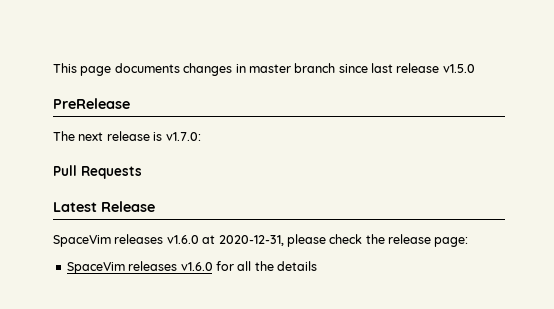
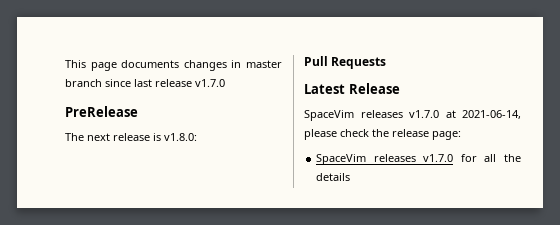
- This page documents changes in master branch since last release v1.5.0
+ This page documents changes in master branch since last release v1.7.0
- The next release is v1.7.0:
+ The next release is v1.8.0:
- SpaceVim releases v1.6.0 at 2020-12-31, please check the release page:
+ SpaceVim releases v1.7.0 at 2021-06-14, please check the release page:
- SpaceVim releases v1.6.0 for all the details
+ SpaceVim releases v1.7.0 for all the details

